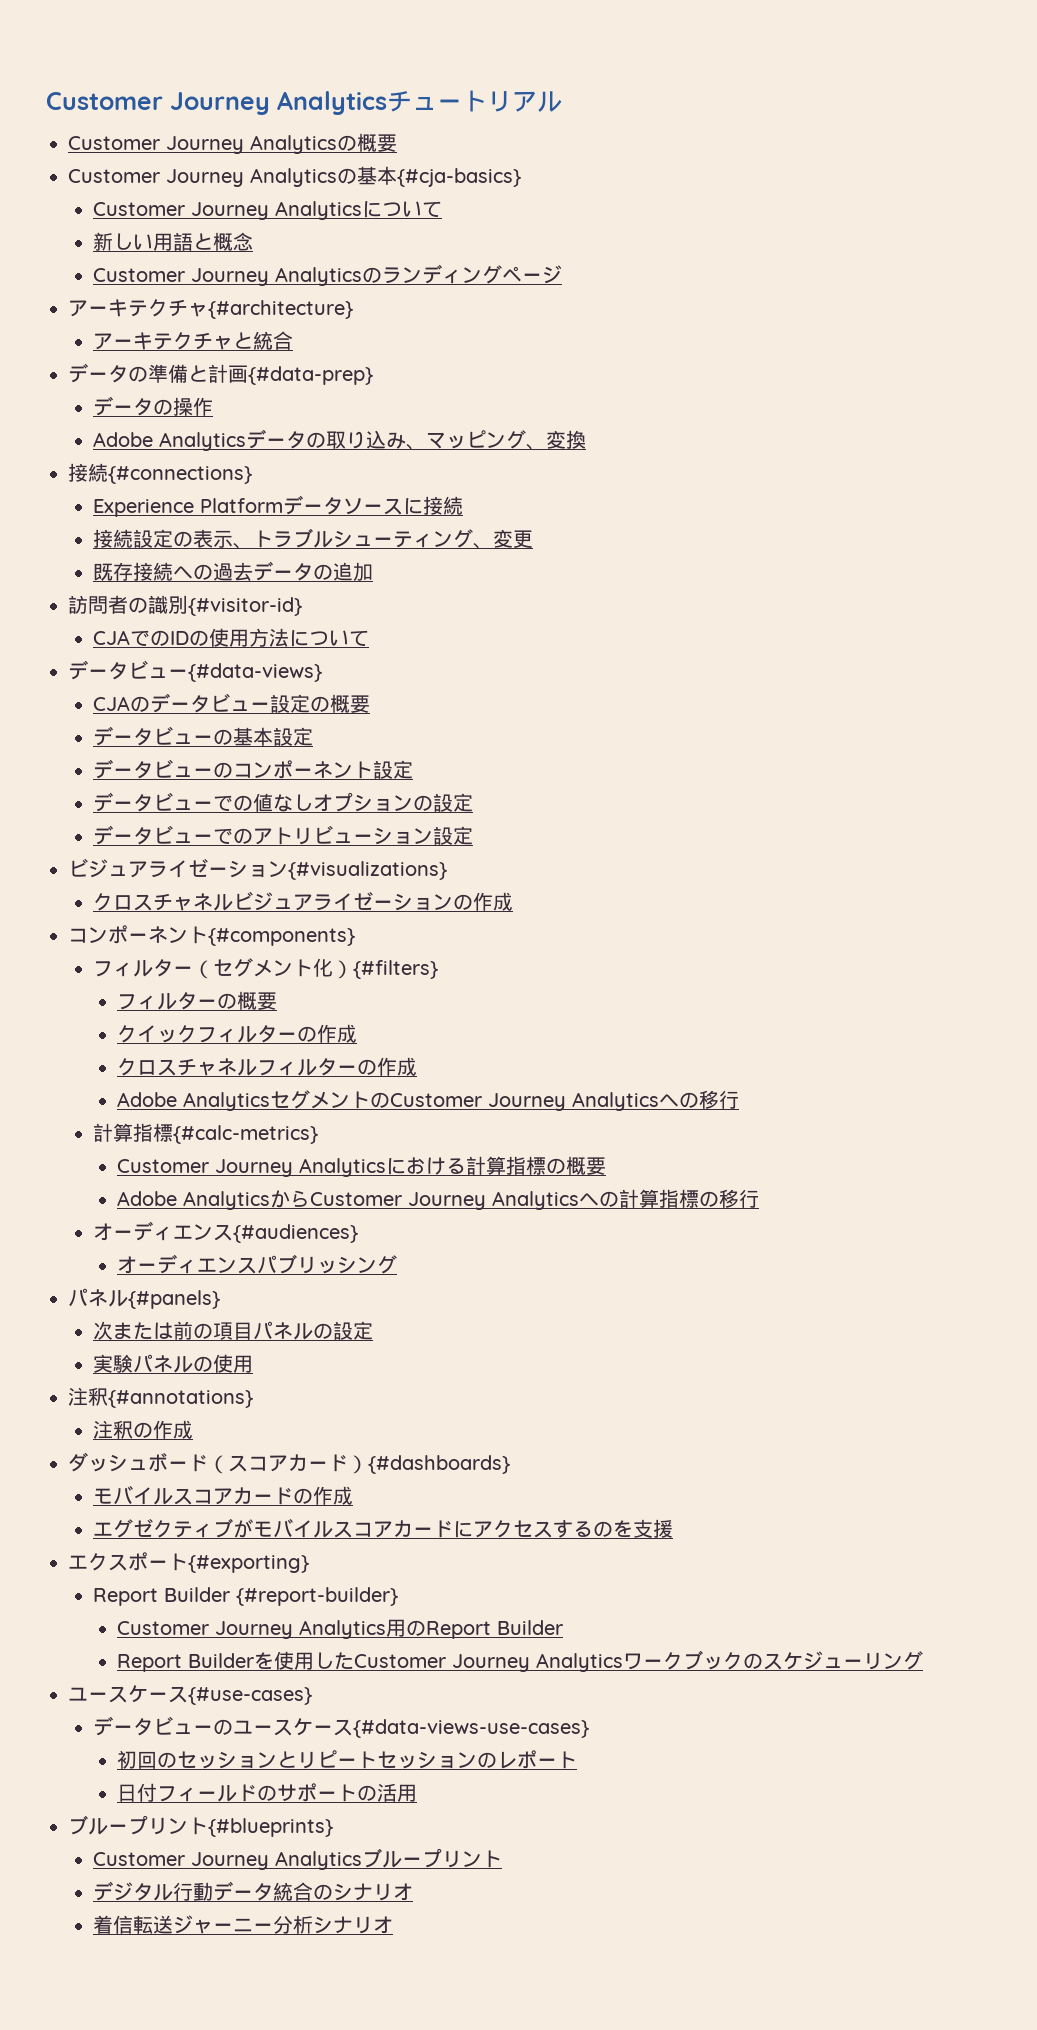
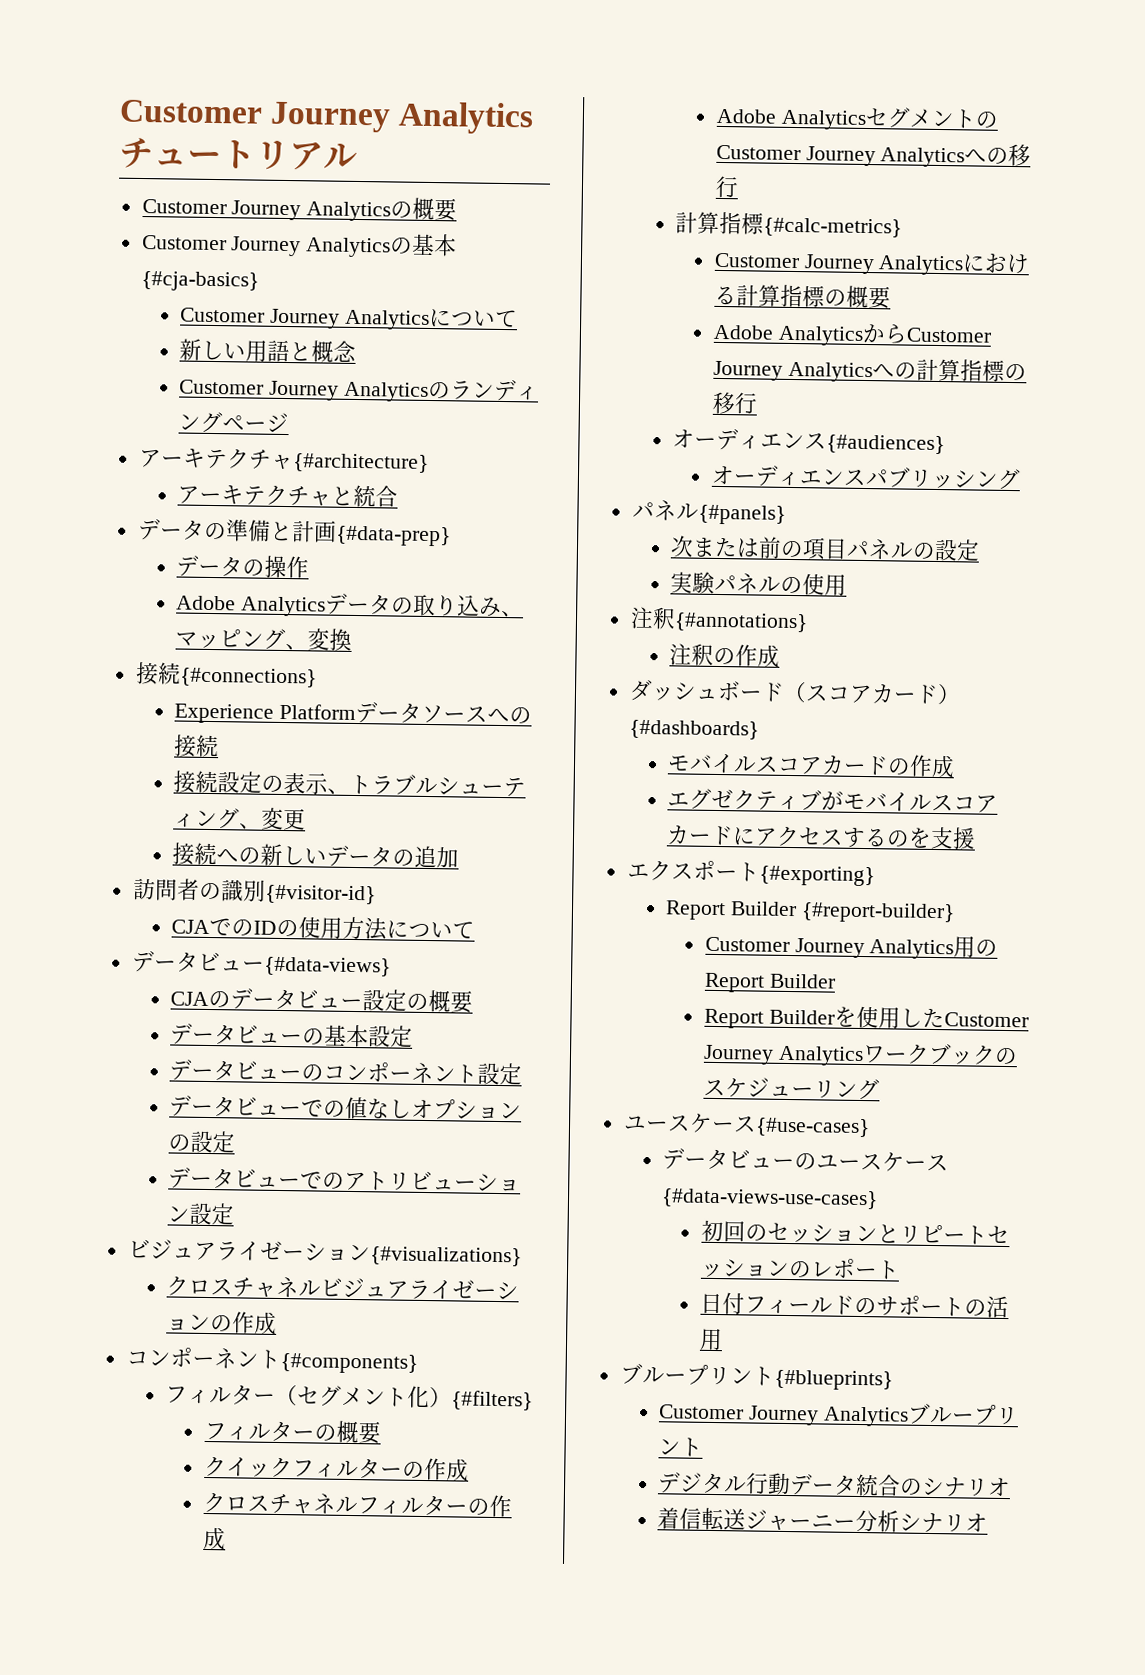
- Experience Platformデータソースに接続
+ Experience Platformデータソースへの接続
- 既存接続への過去データの追加
+ 接続への新しいデータの追加

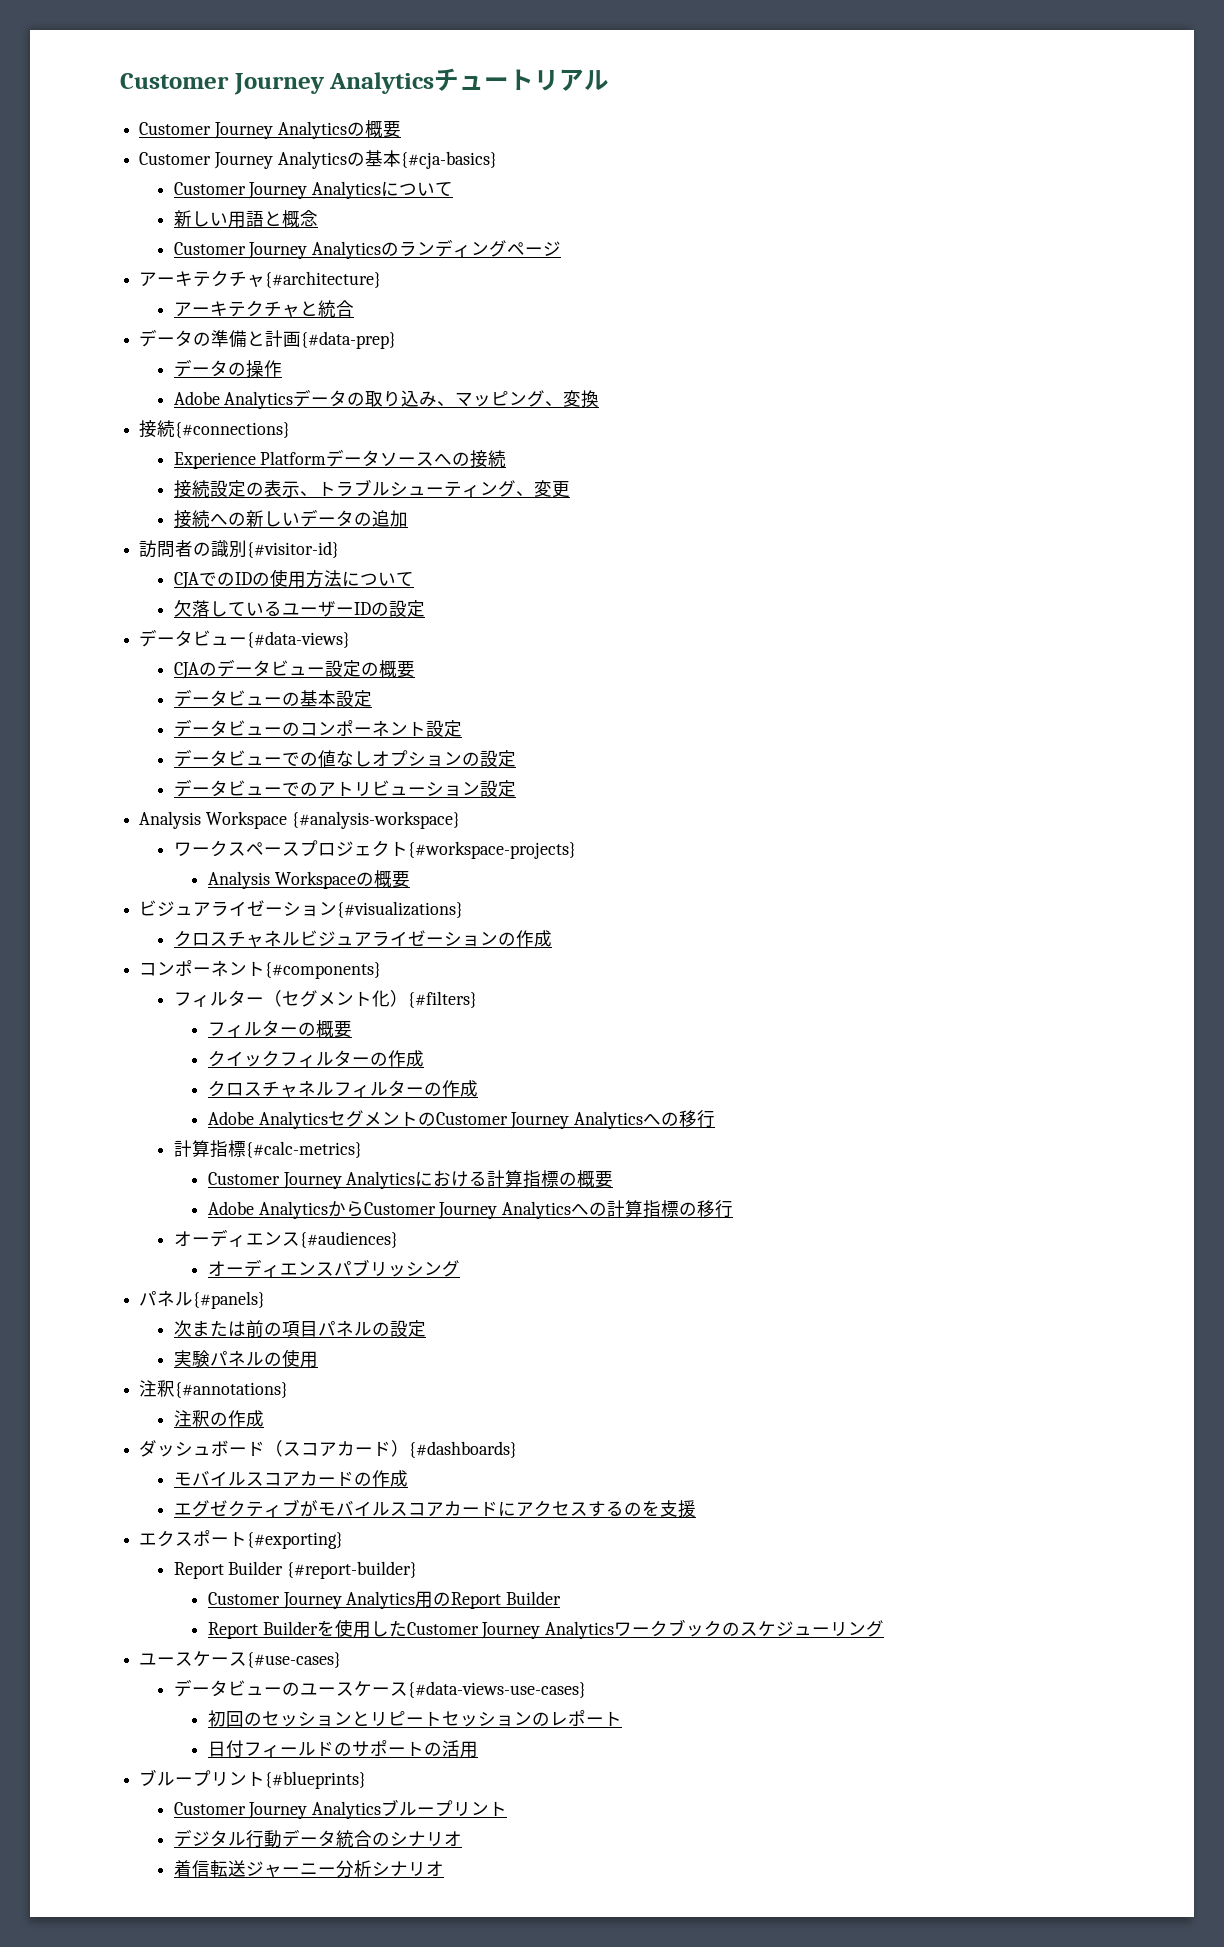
+ 欠落しているユーザーIDの設定
+ Analysis Workspace {#analysis-workspace}
+ ワークスペースプロジェクト{#workspace-projects}
+ Analysis Workspaceの概要

